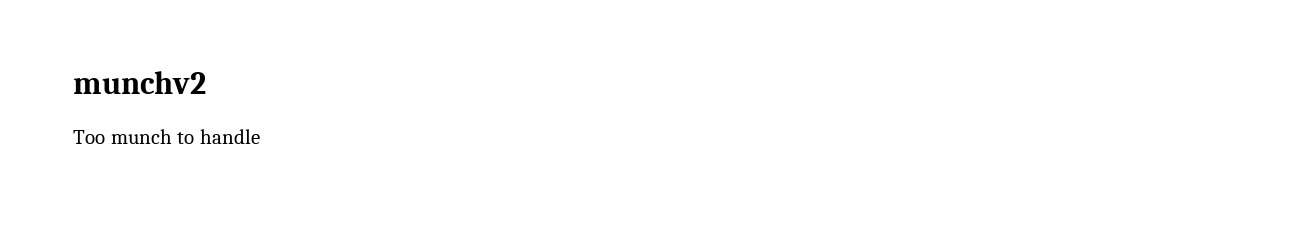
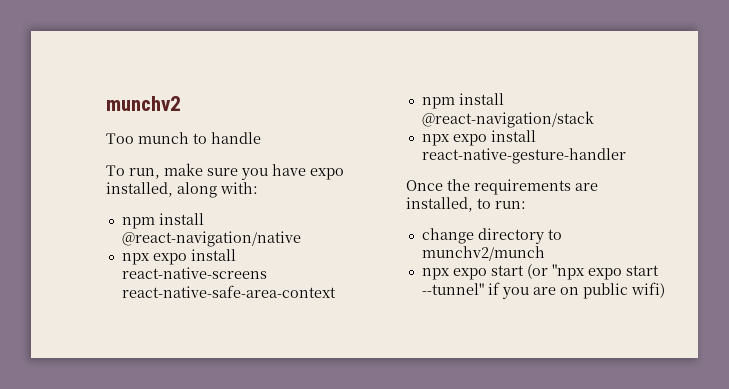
+ To run, make sure you have expo installed, along with:
+ npm install @react-navigation/native
+ npx expo install react-native-screens react-native-safe-area-context
+ npm install @react-navigation/stack
+ npx expo install react-native-gesture-handler
+ Once the requirements are installed, to run:
+ change directory to munchv2/munch
+ npx expo start (or "npx expo start --tunnel" if you are on public wifi)

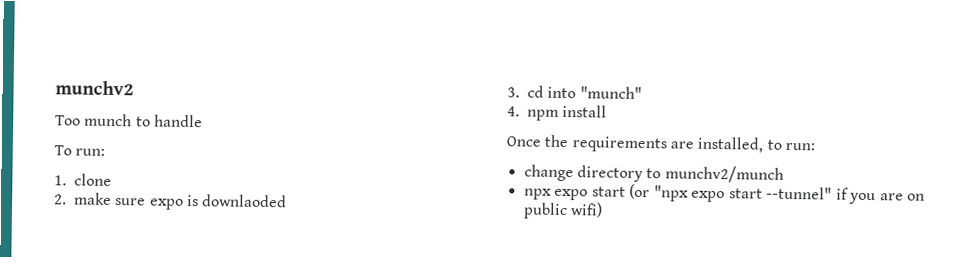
- To run, make sure you have expo installed, along with:
- npm install @react-navigation/native
- npx expo install react-native-screens react-native-safe-area-context
- npm install @react-navigation/stack
- npx expo install react-native-gesture-handler
+ To run:
+ 1. clone
+ 2. make sure expo is downlaoded
+ 3. cd into "munch"
+ 4. npm install

